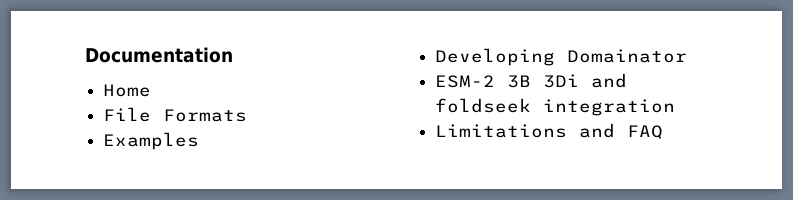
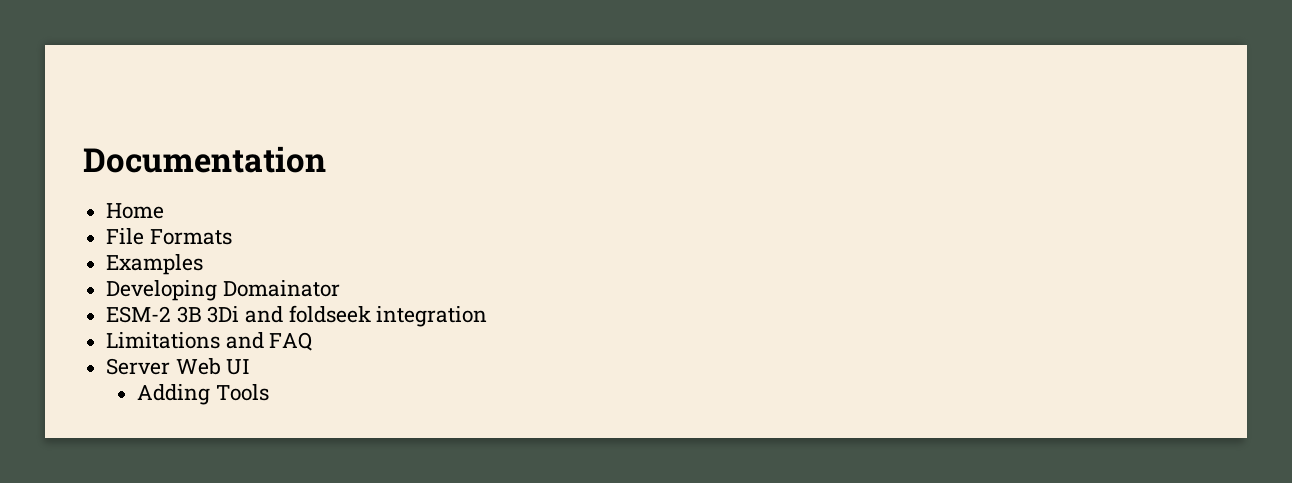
+ Server Web UI
+ Adding Tools

